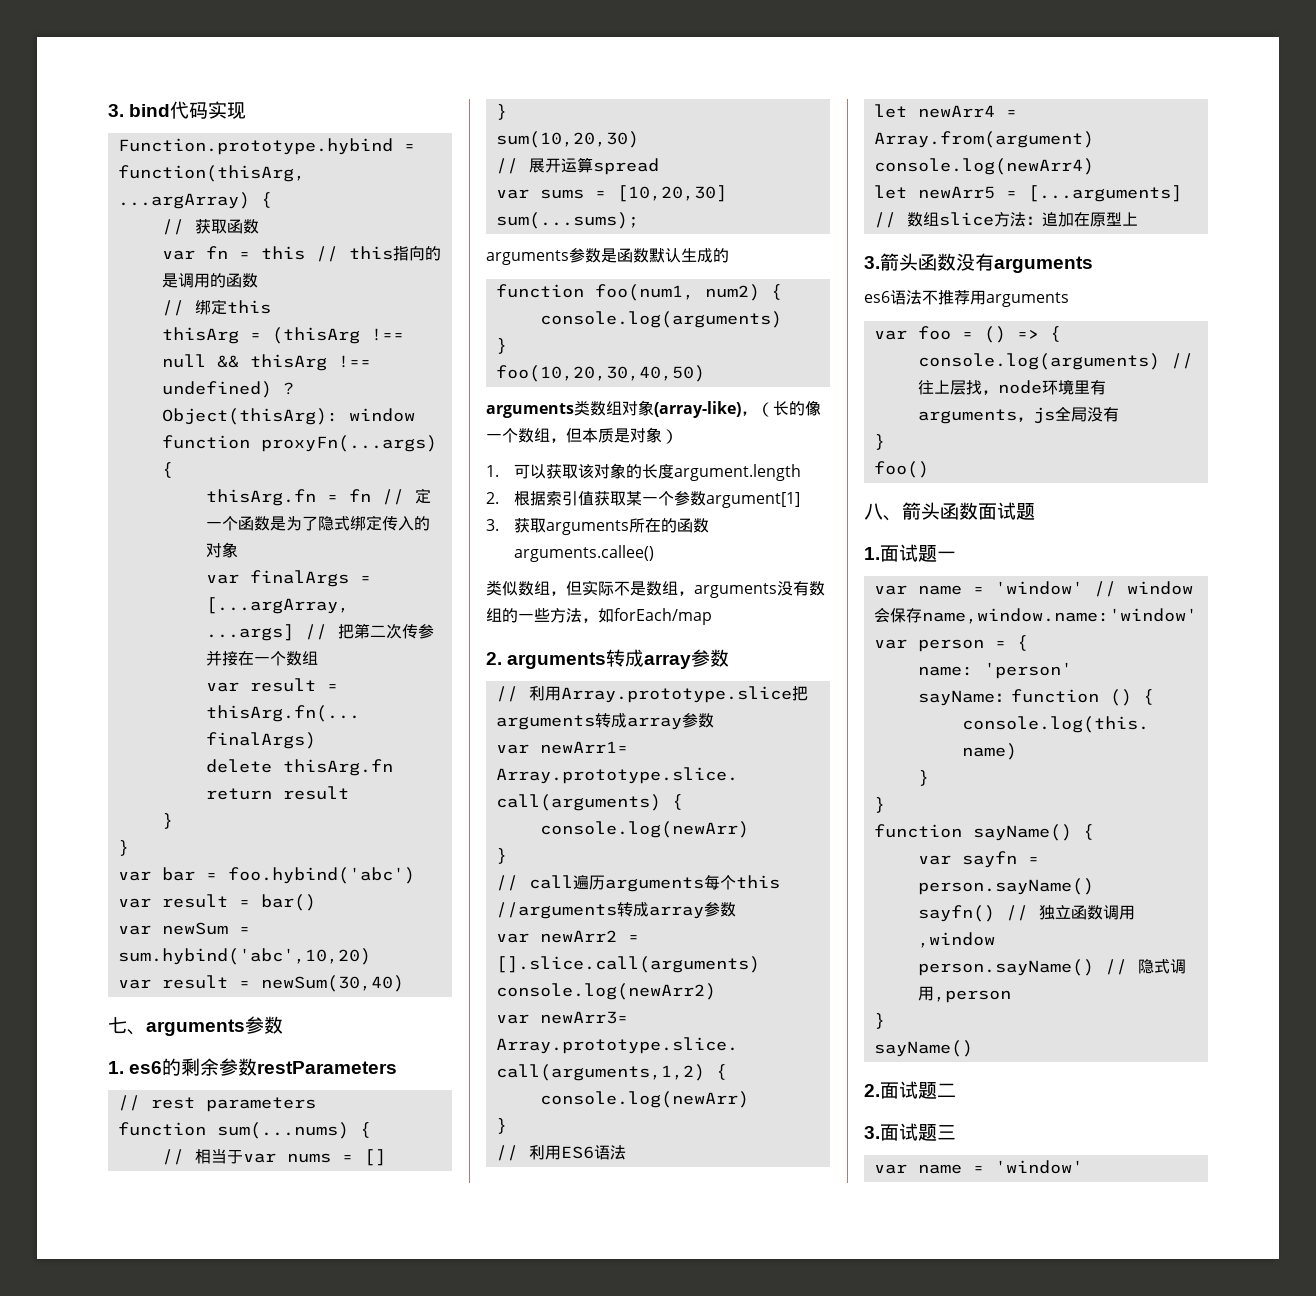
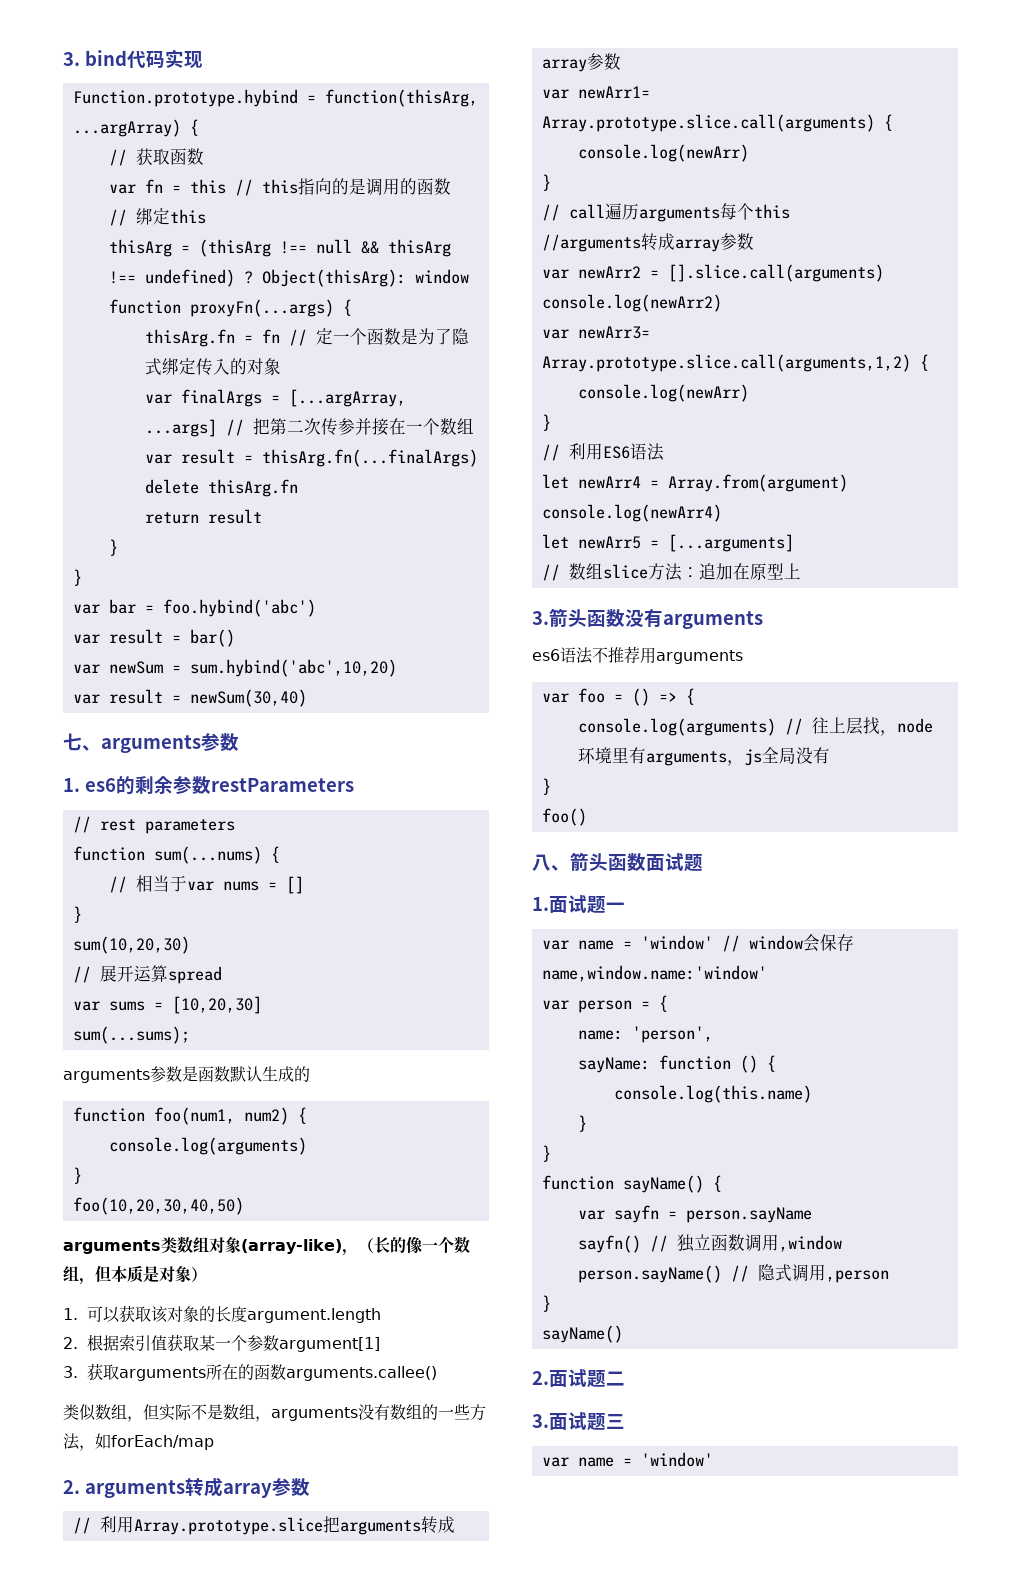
- name: 'person'
- sayName：function () {
+ name: 'person',
+ sayName: function () {
- var sayfn = person.sayName()
+ var sayfn = person.sayName

